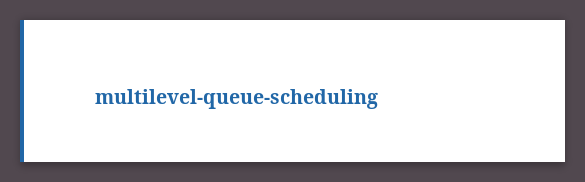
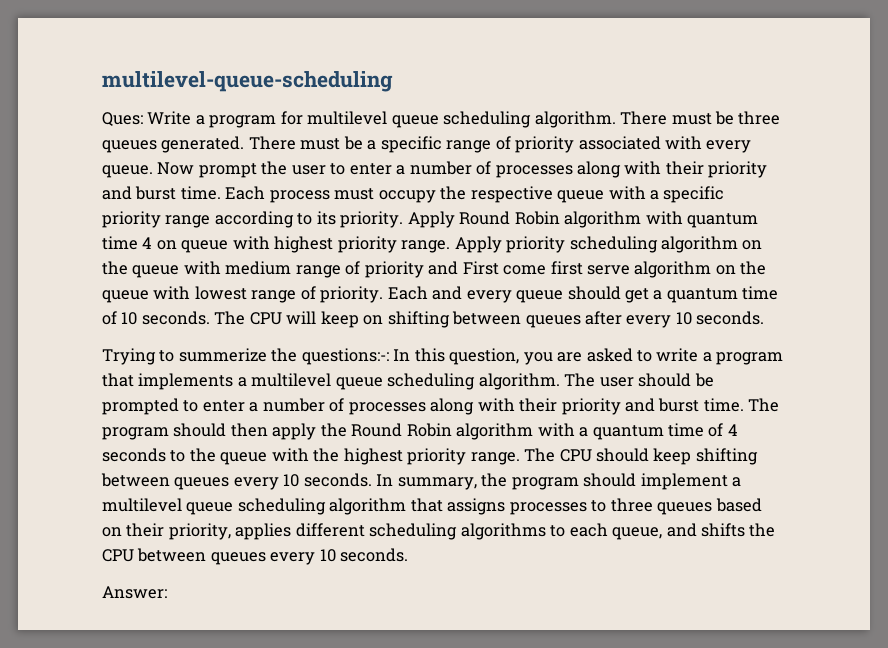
+ Ques: Write a program for multilevel queue scheduling algorithm. There must be three queues generated. There must be a specific range of priority associated with every queue. Now prompt the user to enter a number of processes along with their priority and burst time. Each process must occupy the respective queue with a specific priority range according to its priority. Apply Round Robin algorithm with quantum time 4 on queue with highest priority range. Apply priority scheduling algorithm on the queue with medium range of priority and First come first serve algorithm on the queue with lowest range of priority. Each and every queue should get a quantum time of 10 seconds. The CPU will keep on shifting between queues after every 10 seconds.
+ Trying to summerize the questions:-: In this question, you are asked to write a program that implements a multilevel queue scheduling algorithm. The user should be prompted to enter a number of processes along with their priority and burst time. The program should then apply the Round Robin algorithm with a quantum time of 4 seconds to the queue with the highest priority range. The CPU should keep shifting between queues every 10 seconds. In summary, the program should implement a multilevel queue scheduling algorithm that assigns processes to three queues based on their priority, applies different scheduling algorithms to each queue, and shifts the CPU between queues every 10 seconds.
+ Answer:

